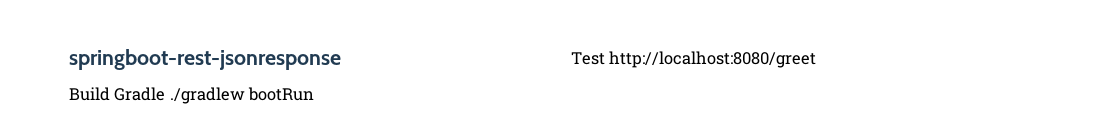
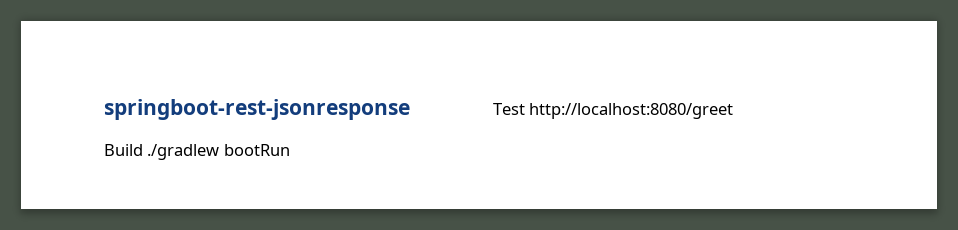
- Build Gradle ./gradlew bootRun
+ Build ./gradlew bootRun

